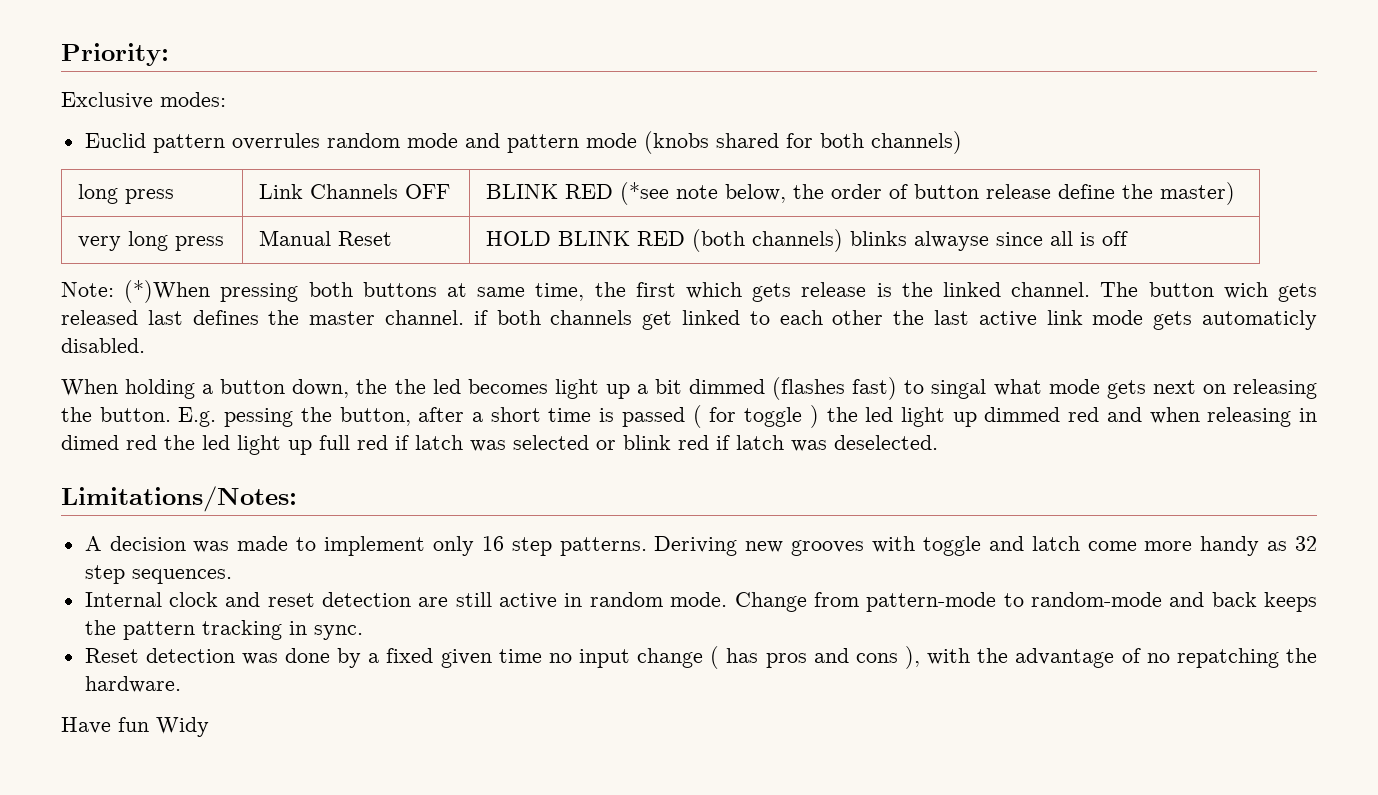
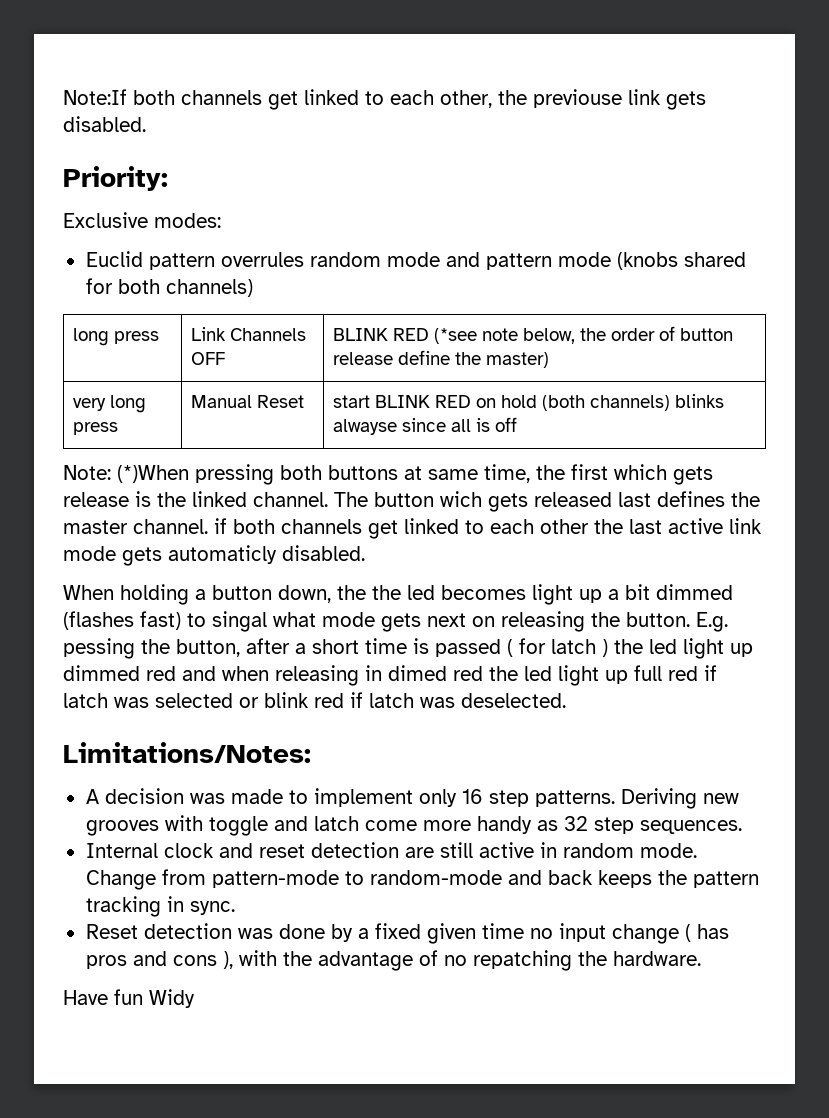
+ Note:If both channels get linked to each other, the previouse link gets disabled.
- very long press | Manual Reset | HOLD BLINK RED (both channels) blinks alwayse since all is off
+ very long press | Manual Reset | start BLINK RED on hold (both channels) blinks alwayse since all is off
- E.g. pessing the button, after a short time is passed ( for toggle ) the led light up dimmed red and when releasing in dimed red the led light up full red if latch was selected or blink red if latch was deselected.
+ E.g. pessing the button, after a short time is passed ( for latch ) the led light up dimmed red and when releasing in dimed red the led light up full red if latch was selected or blink red if latch was deselected.

